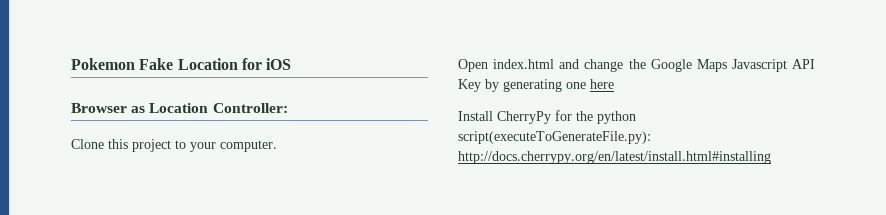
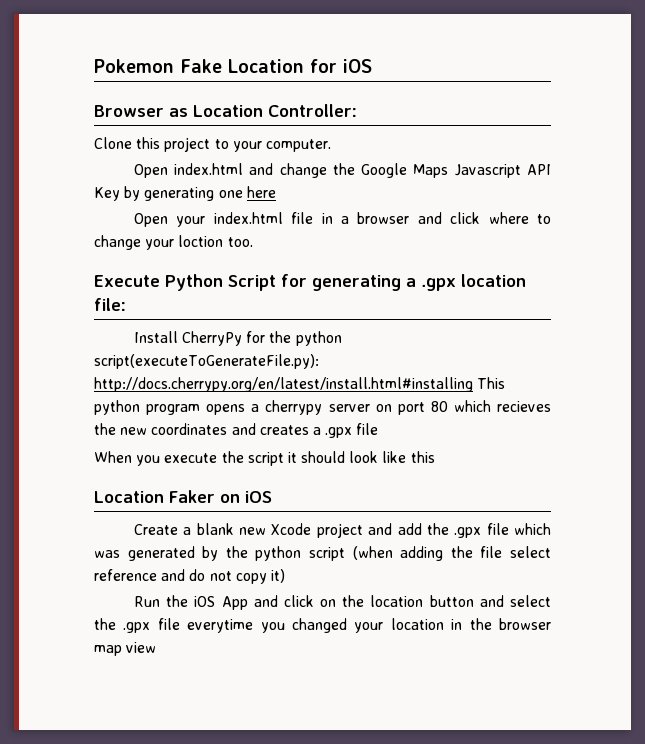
+ Open your index.html file in a browser and click where to change your loction too.
+ Execute Python Script for generating a .gpx location file:
- Install CherryPy for the python script(executeToGenerateFile.py): http://docs.cherrypy.org/en/latest/install.html#installing
+ Install CherryPy for the python script(executeToGenerateFile.py): http://docs.cherrypy.org/en/latest/install.html#installing This python program opens a cherrypy server on port 80 which recieves the new coordinates and creates a .gpx file
+ When you execute the script it should look like this
+ Location Faker on iOS
+ Create a blank new Xcode project and add the .gpx file which was generated by the python script (when adding the file select reference and do not copy it)
+ Run the iOS App and click on the location button and select the .gpx file everytime you changed your location in the browser map view

